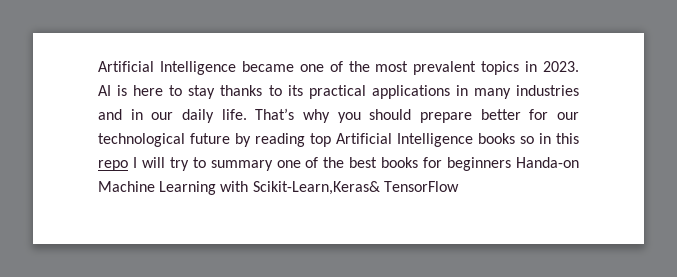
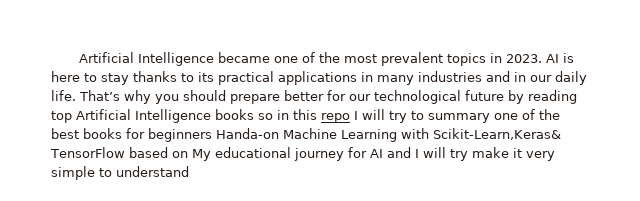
- That’s why you should prepare better for our technological future by reading top Artificial Intelligence books so in this repo I will try to summary one of the best books for beginners Handa-on Machine Learning with Scikit-Learn,Keras& TensorFlow
+ That’s why you should prepare better for our technological future by reading top Artificial Intelligence books so in this repo I will try to summary one of the best books for beginners Handa-on Machine Learning with Scikit-Learn,Keras& TensorFlow based on My educational journey for AI and I will try make it very simple to understand

